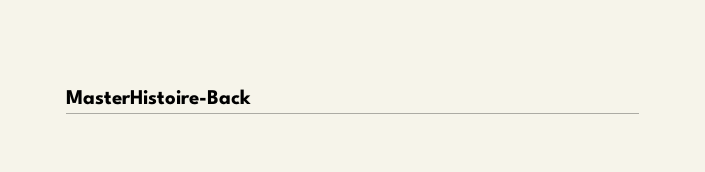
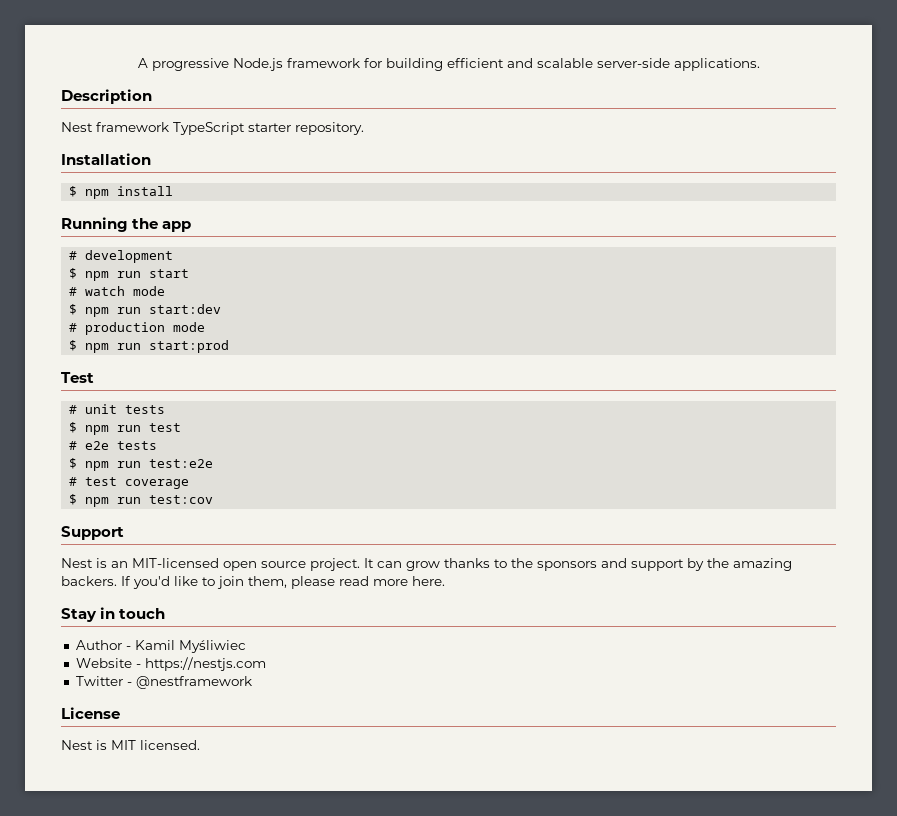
- MasterHistoire-Back
+ A progressive Node.js framework for building efficient and scalable server-side applications.
+ Description
+ Nest framework TypeScript starter repository.
+ Installation
+ $ npm install
+ Running the app
+ # development
+ $ npm run start
+ # watch mode
+ $ npm run start:dev
+ # production mode
+ $ npm run start:prod
+ Test
+ # unit tests
+ $ npm run test
+ # e2e tests
+ $ npm run test:e2e
+ # test coverage
+ $ npm run test:cov
+ Support
+ Nest is an MIT-licensed open source project. It can grow thanks to the sponsors and support by the amazing backers. If you'd like to join them, please read more here.
+ Stay in touch
+ Author - Kamil Myśliwiec
+ Website - https://nestjs.com
+ Twitter - @nestframework
+ License
+ Nest is MIT licensed.

